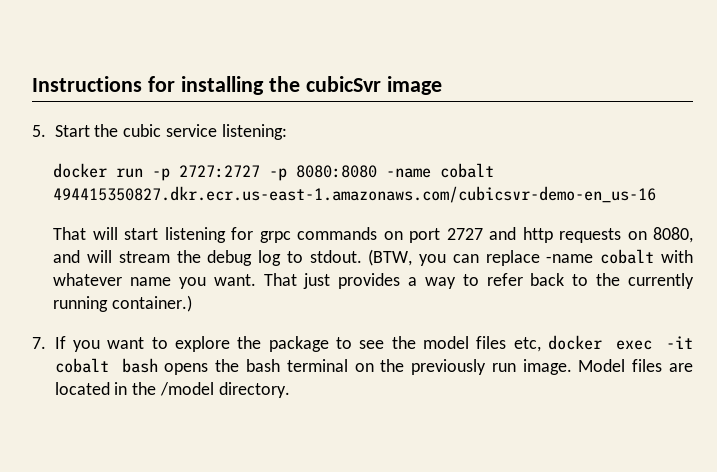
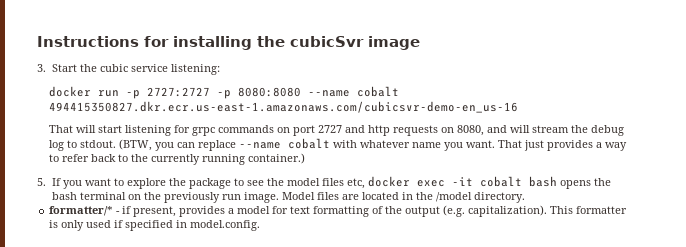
- 5. Start the cubic service listening:
+ 3. Start the cubic service listening:
- docker run -p 2727:2727 -p 8080:8080 -name cobalt 494415350827.dkr.ecr.us-east-1.amazonaws.com/cubicsvr-demo-en_us-16
+ docker run -p 2727:2727 -p 8080:8080 --name cobalt 494415350827.dkr.ecr.us-east-1.amazonaws.com/cubicsvr-demo-en_us-16
- (BTW, you can replace -name cobalt with whatever name you want.
+ (BTW, you can replace --name cobalt with whatever name you want.
- 7. If you want to explore the package to see the model files etc, docker exec -it cobalt bash opens the bash terminal on the previously run image.
+ 5. If you want to explore the package to see the model files etc, docker exec -it cobalt bash opens the bash terminal on the previously run image.
+ formatter/* - if present, provides a model for text formatting of the output (e.g. capitalization). This formatter is only used if specified in model.config.

